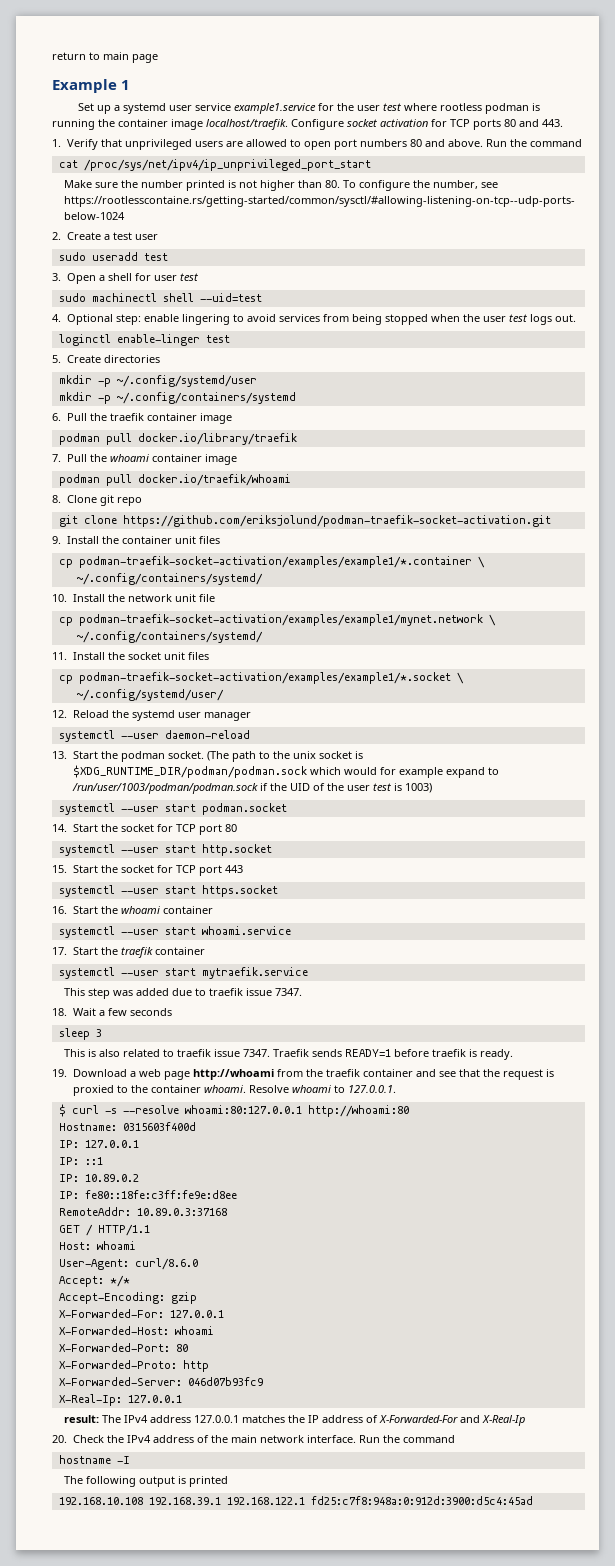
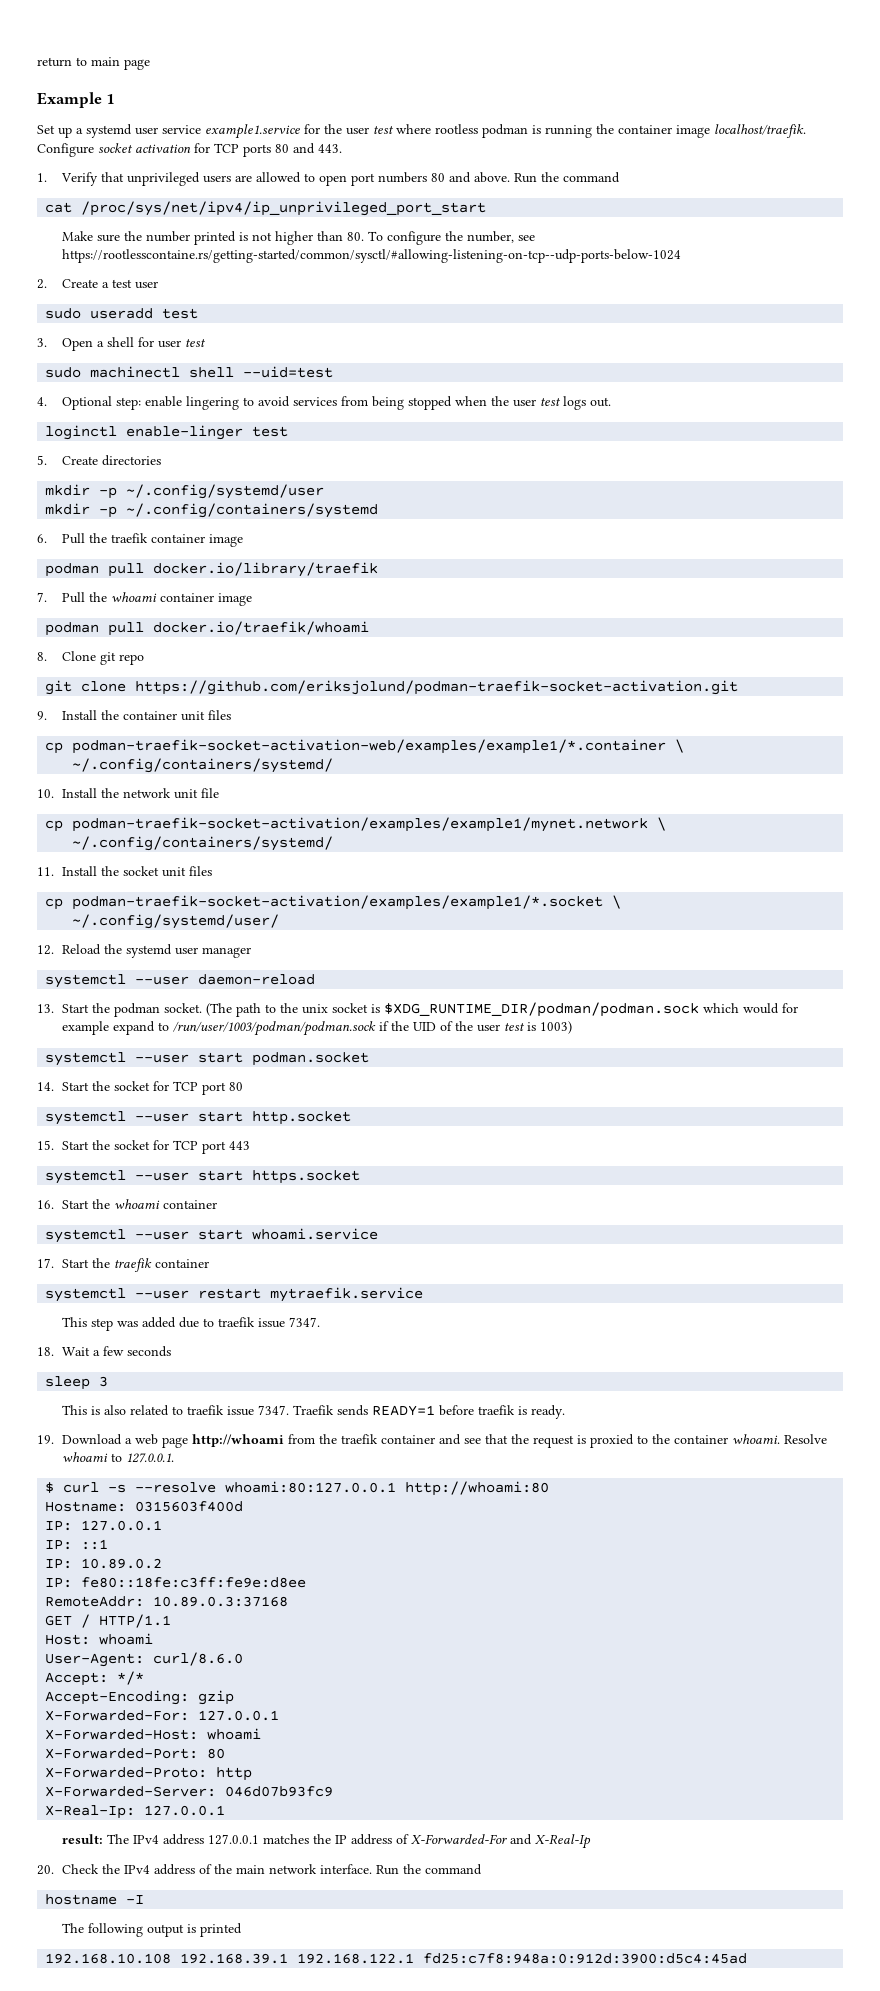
- cp podman-traefik-socket-activation/examples/example1/*.container \
+ cp podman-traefik-socket-activation-web/examples/example1/*.container \
- systemctl --user start mytraefik.service
+ systemctl --user restart mytraefik.service

